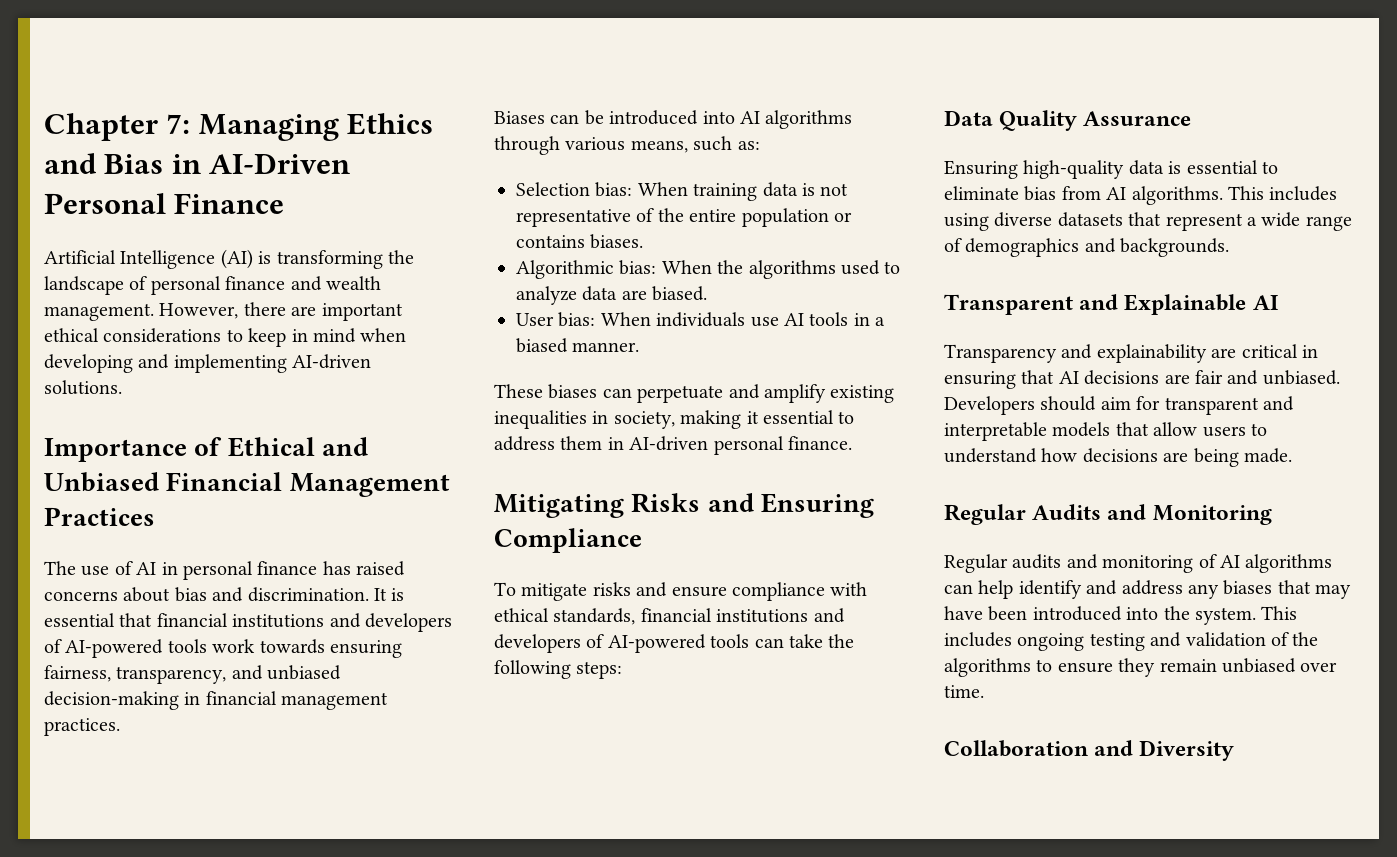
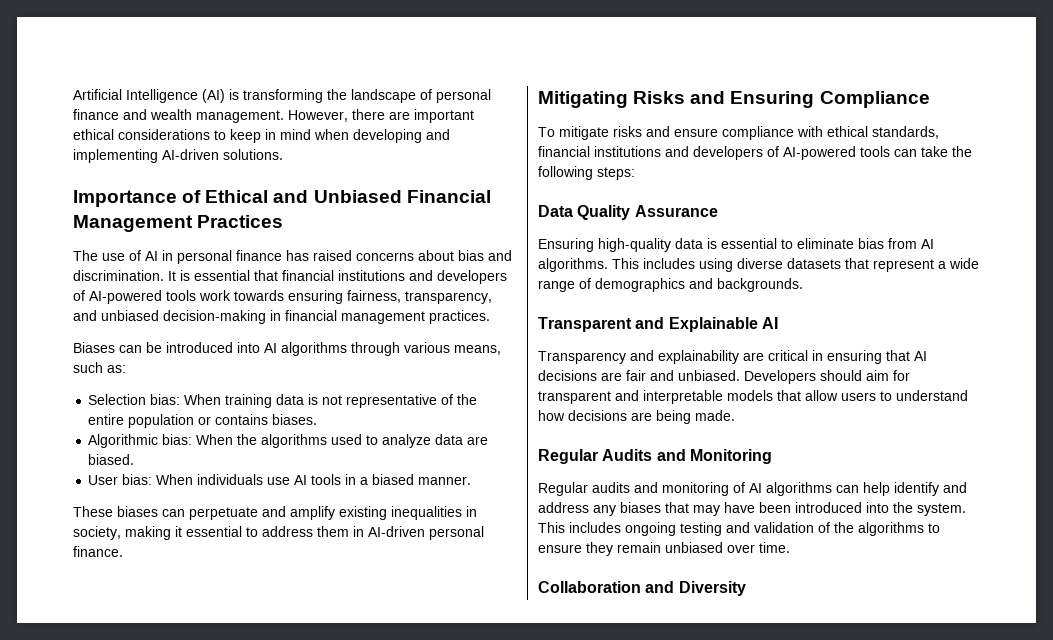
- Chapter 7: Managing Ethics and Bias in AI-Driven Personal Finance

